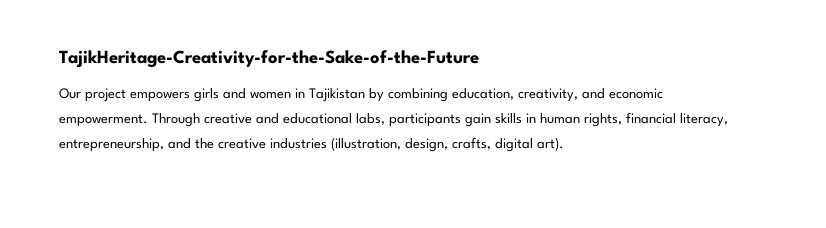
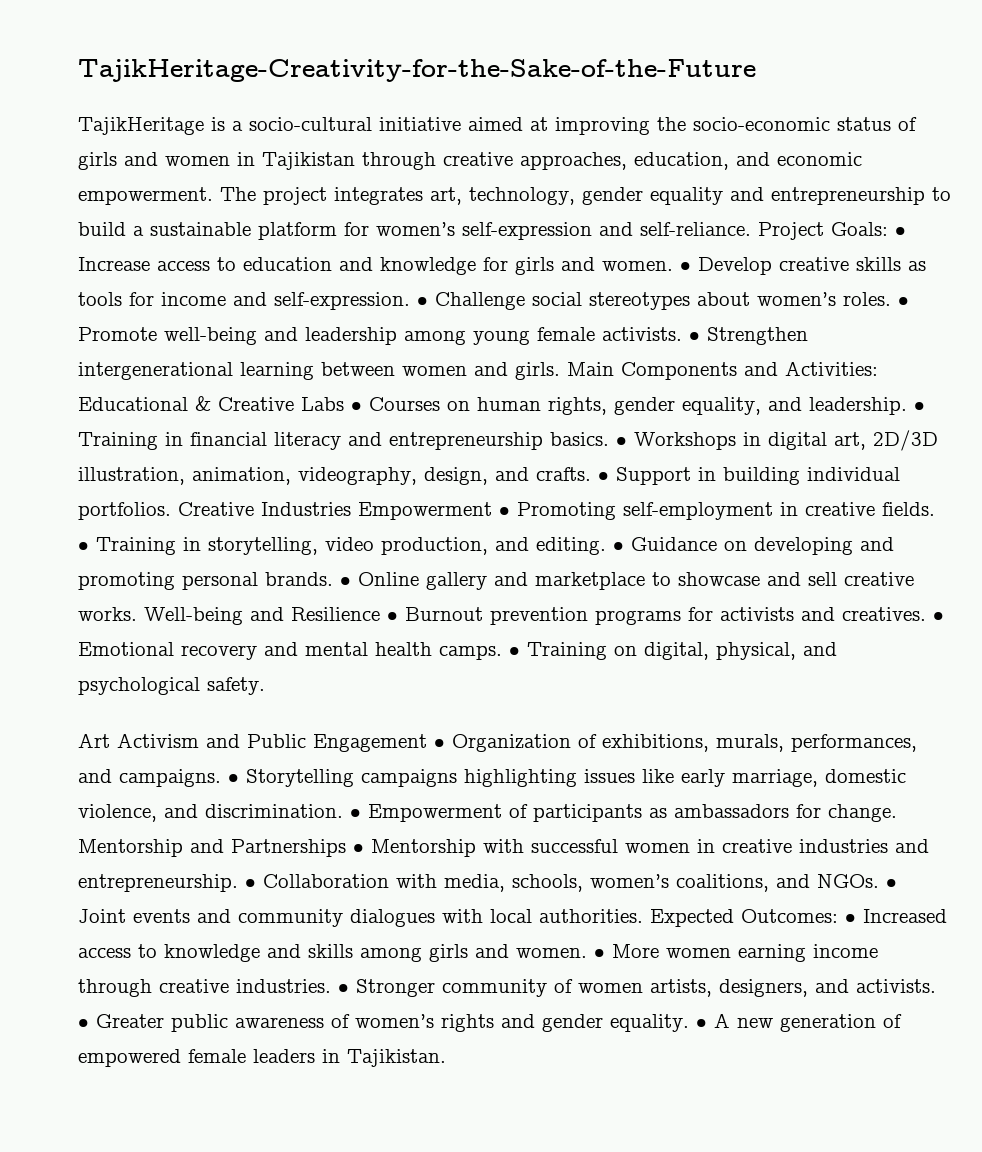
- Our project empowers girls and women in Tajikistan by combining education, creativity, and economic empowerment. Through creative and educational labs, participants gain skills in human rights, financial literacy, entrepreneurship, and the creative industries (illustration, design, crafts, digital art).
+ TajikHeritage is a socio-cultural initiative aimed at improving the socio-economic status of girls and women in Tajikistan through creative approaches, education, and economic empowerment. The project integrates art, technology, gender equality and entrepreneurship to build a sustainable platform for women’s self-expression and self-reliance. Project Goals: • Increase access to education and knowledge for girls and women. • Develop creative skills as tools for income and self-expression. • Challenge social stereotypes about women’s roles. • Promote well-being and leadership among young female activists. • Strengthen intergenerational learning between women and girls. Main Components and Activities: Educational & Creative Labs • Courses on human rights, gender equality, and leadership. • Training in financial literacy and entrepreneurship basics. • Workshops in digital art, 2D/3D illustration, animation, videography, design, and crafts. • Support in building individual portfolios. Creative Industries Empowerment • Promoting self-employment in creative fields. • Training in storytelling, video production, and editing. • Guidance on developing and promoting personal brands. • Online gallery and marketplace to showcase and sell creative works. Well-being and Resilience • Burnout prevention programs for activists and creatives. • Emotional recovery and mental health camps. • Training on digital, physical, and psychological safety.
+ Art Activism and Public Engagement • Organization of exhibitions, murals, performances, and campaigns. • Storytelling campaigns highlighting issues like early marriage, domestic violence, and discrimination. • Empowerment of participants as ambassadors for change. Mentorship and Partnerships • Mentorship with successful women in creative industries and entrepreneurship. • Collaboration with media, schools, women’s coalitions, and NGOs. • Joint events and community dialogues with local authorities. Expected Outcomes: • Increased access to knowledge and skills among girls and women. • More women earning income through creative industries. • Stronger community of women artists, designers, and activists. • Greater public awareness of women’s rights and gender equality. • A new generation of empowered female leaders in Tajikistan.

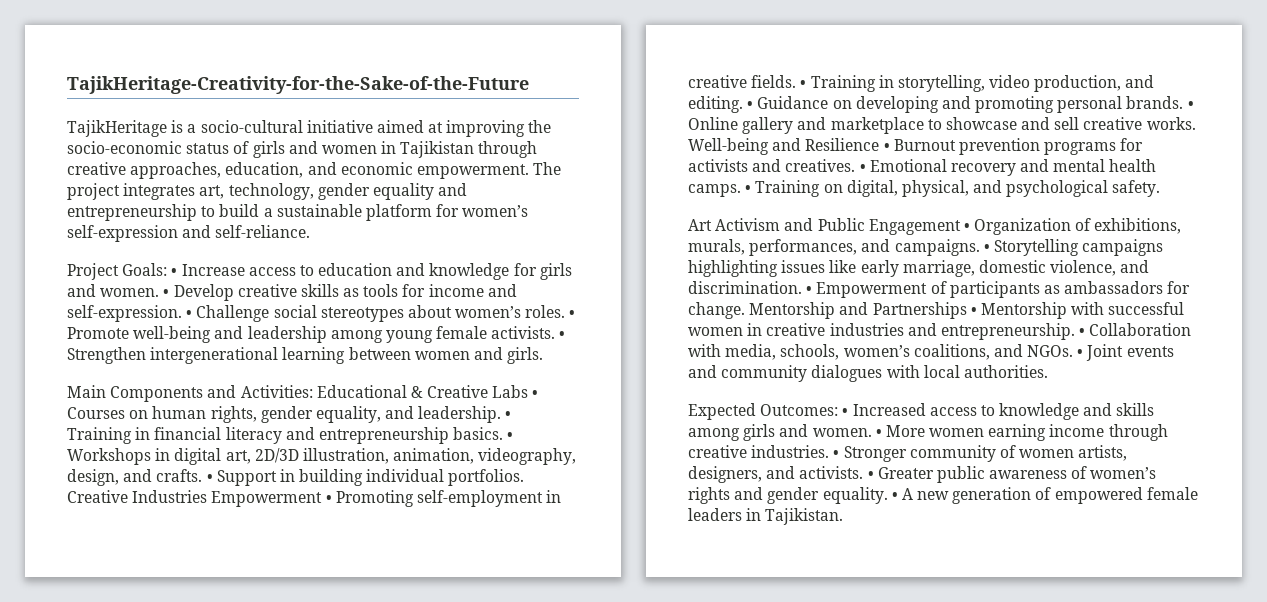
- The project integrates art, technology, gender equality and entrepreneurship to build a sustainable platform for women’s self-expression and self-reliance. Project Goals: • Increase access to education and knowledge for girls and women.
+ The project integrates art, technology, gender equality and entrepreneurship to build a sustainable platform for women’s self-expression and self-reliance.
+ Project Goals: • Increase access to education and knowledge for girls and women.
- • Strengthen intergenerational learning between women and girls. Main Components and Activities: Educational & Creative Labs • Courses on human rights, gender equality, and leadership.
+ • Strengthen intergenerational learning between women and girls.
+ Main Components and Activities: Educational & Creative Labs • Courses on human rights, gender equality, and leadership.
- • Joint events and community dialogues with local authorities. Expected Outcomes: • Increased access to knowledge and skills among girls and women.
+ • Joint events and community dialogues with local authorities.
+ Expected Outcomes: • Increased access to knowledge and skills among girls and women.

